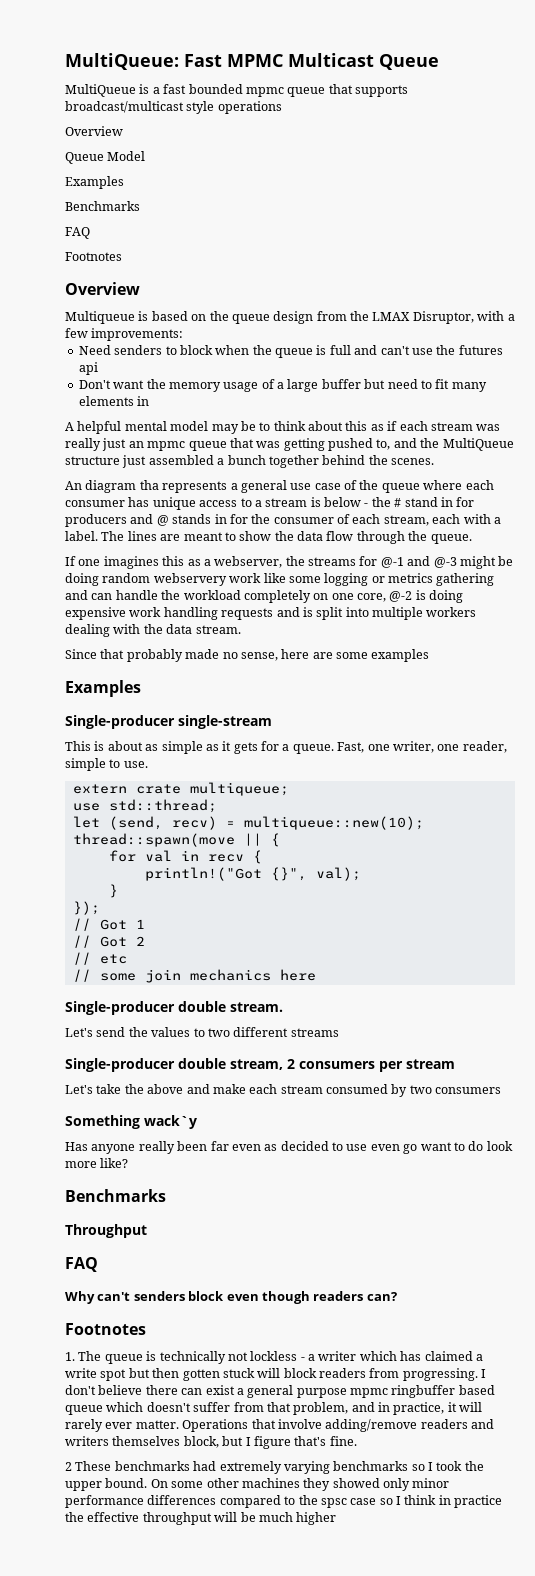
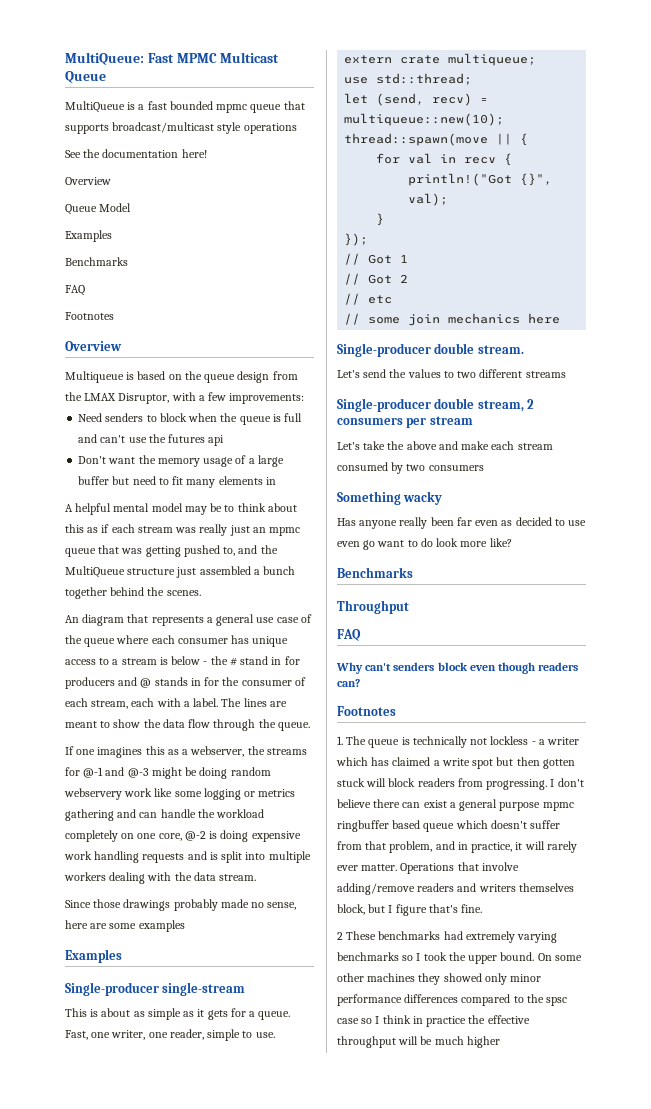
+ See the documentation here!
- An diagram tha represents a general use case of the queue where each consumer has unique access to a stream is below - the # stand in for producers and @ stands in for the consumer of each stream, each with a label.
+ An diagram that represents a general use case of the queue where each consumer has unique access to a stream is below - the # stand in for producers and @ stands in for the consumer of each stream, each with a label.
- Since that probably made no sense, here are some examples
+ Since those drawings probably made no sense, here are some examples
- Something wack`y
+ Something wacky

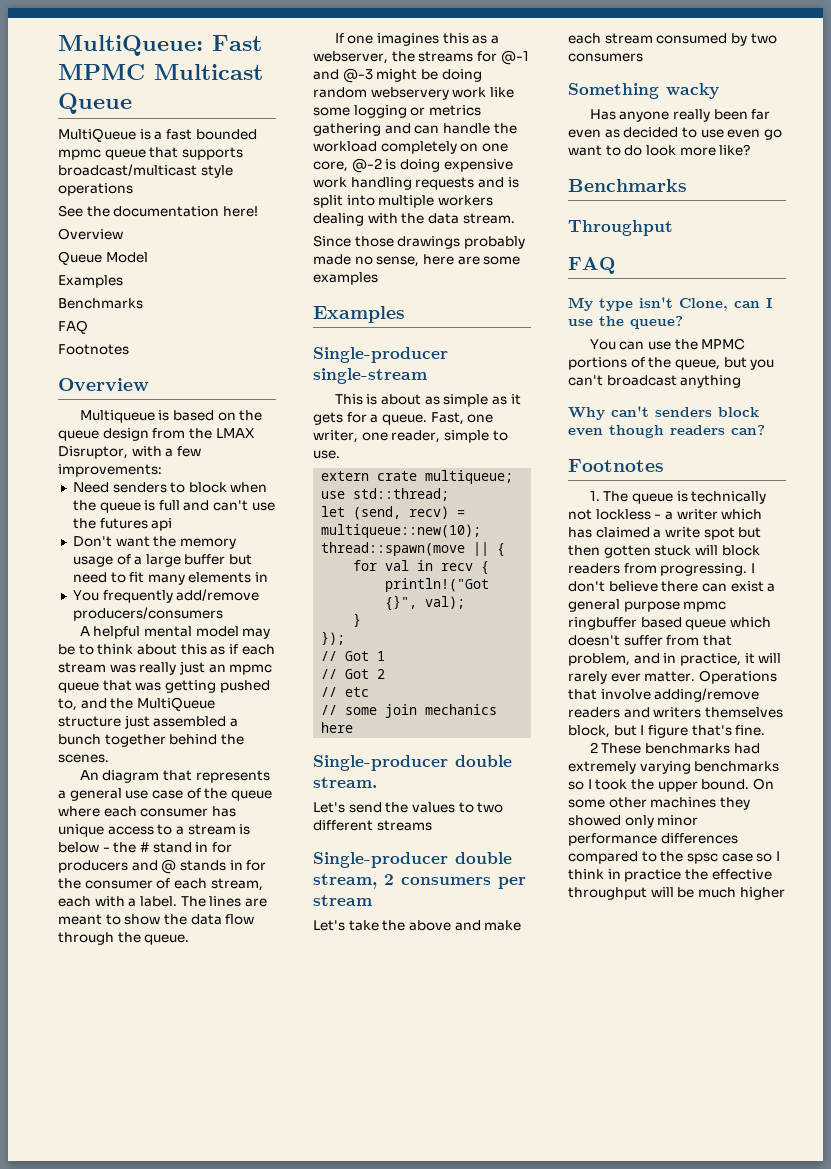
+ You frequently add/remove producers/consumers
+ My type isn't Clone, can I use the queue?
+ You can use the MPMC portions of the queue, but you can't broadcast anything

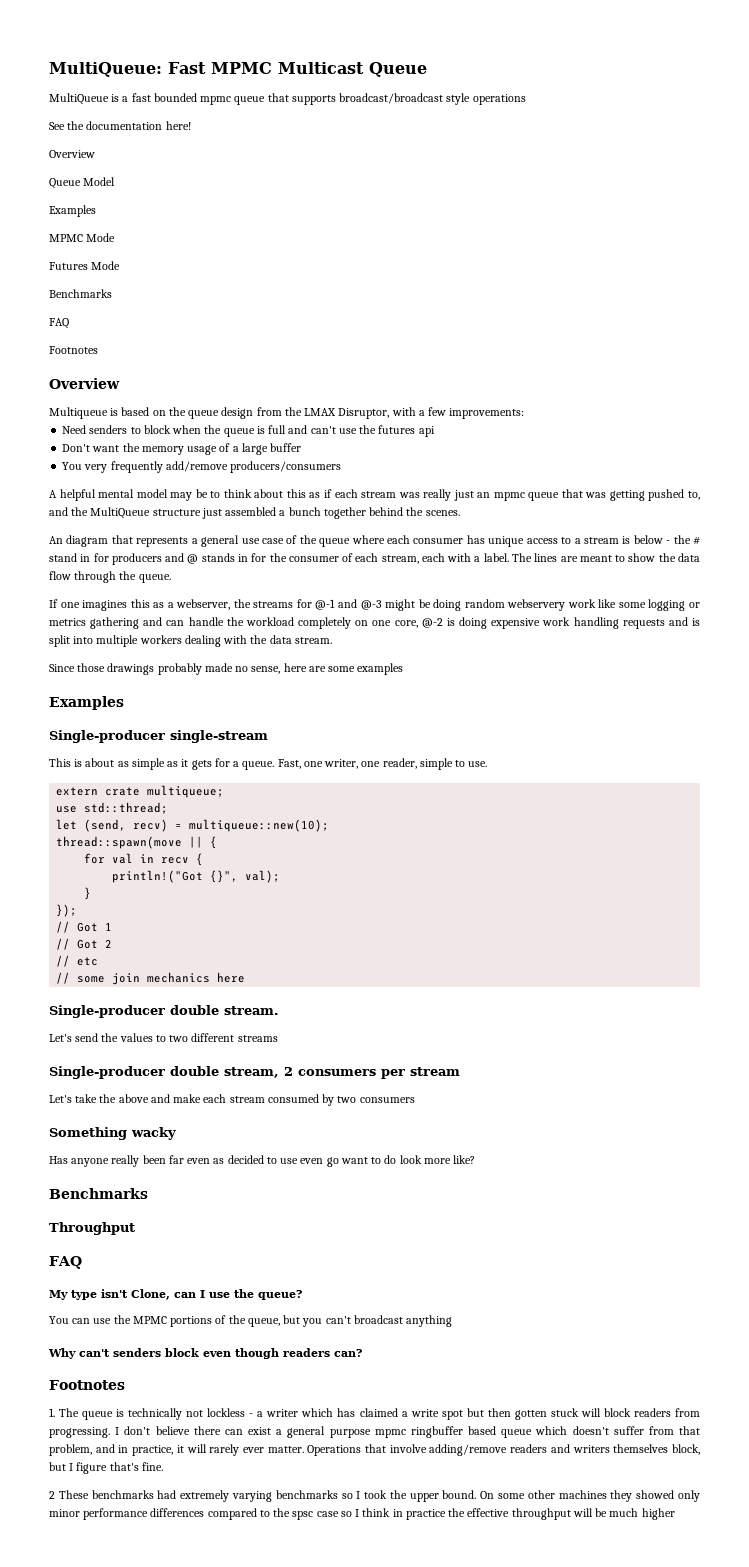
- MultiQueue is a fast bounded mpmc queue that supports broadcast/multicast style operations
+ MultiQueue is a fast bounded mpmc queue that supports broadcast/broadcast style operations
+ MPMC Mode
+ Futures Mode
- Don't want the memory usage of a large buffer but need to fit many elements in
- You frequently add/remove producers/consumers
+ Don't want the memory usage of a large buffer
+ You very frequently add/remove producers/consumers

